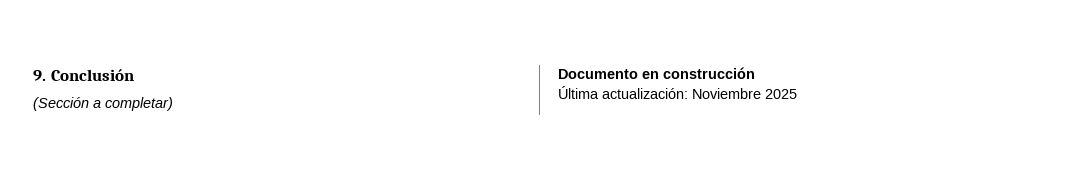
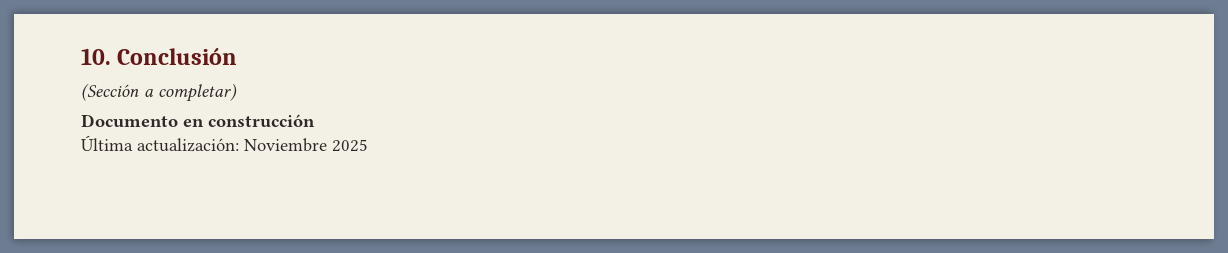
- 9. Conclusión
+ 10. Conclusión

